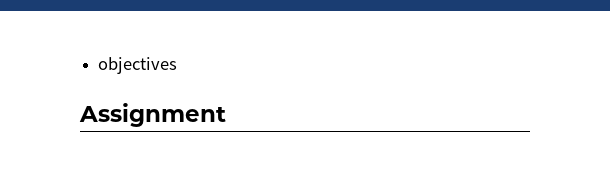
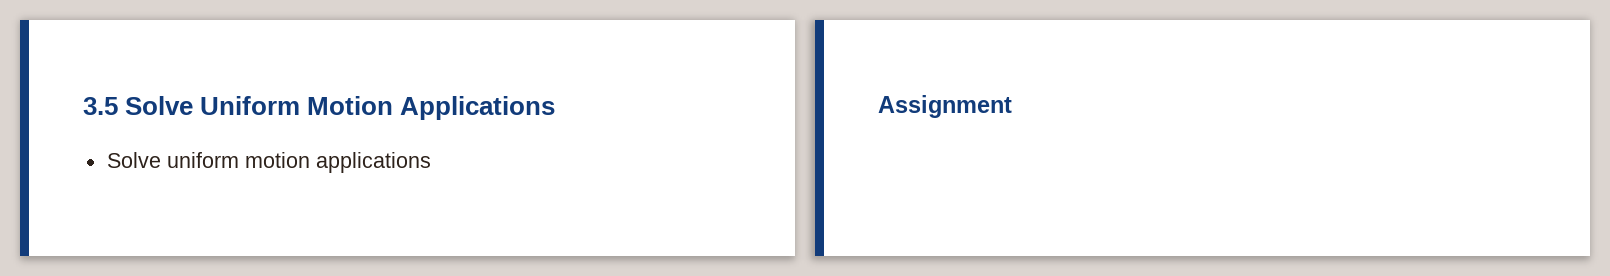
- objectives
+ 3.5 Solve Uniform Motion Applications
+ Solve uniform motion applications

